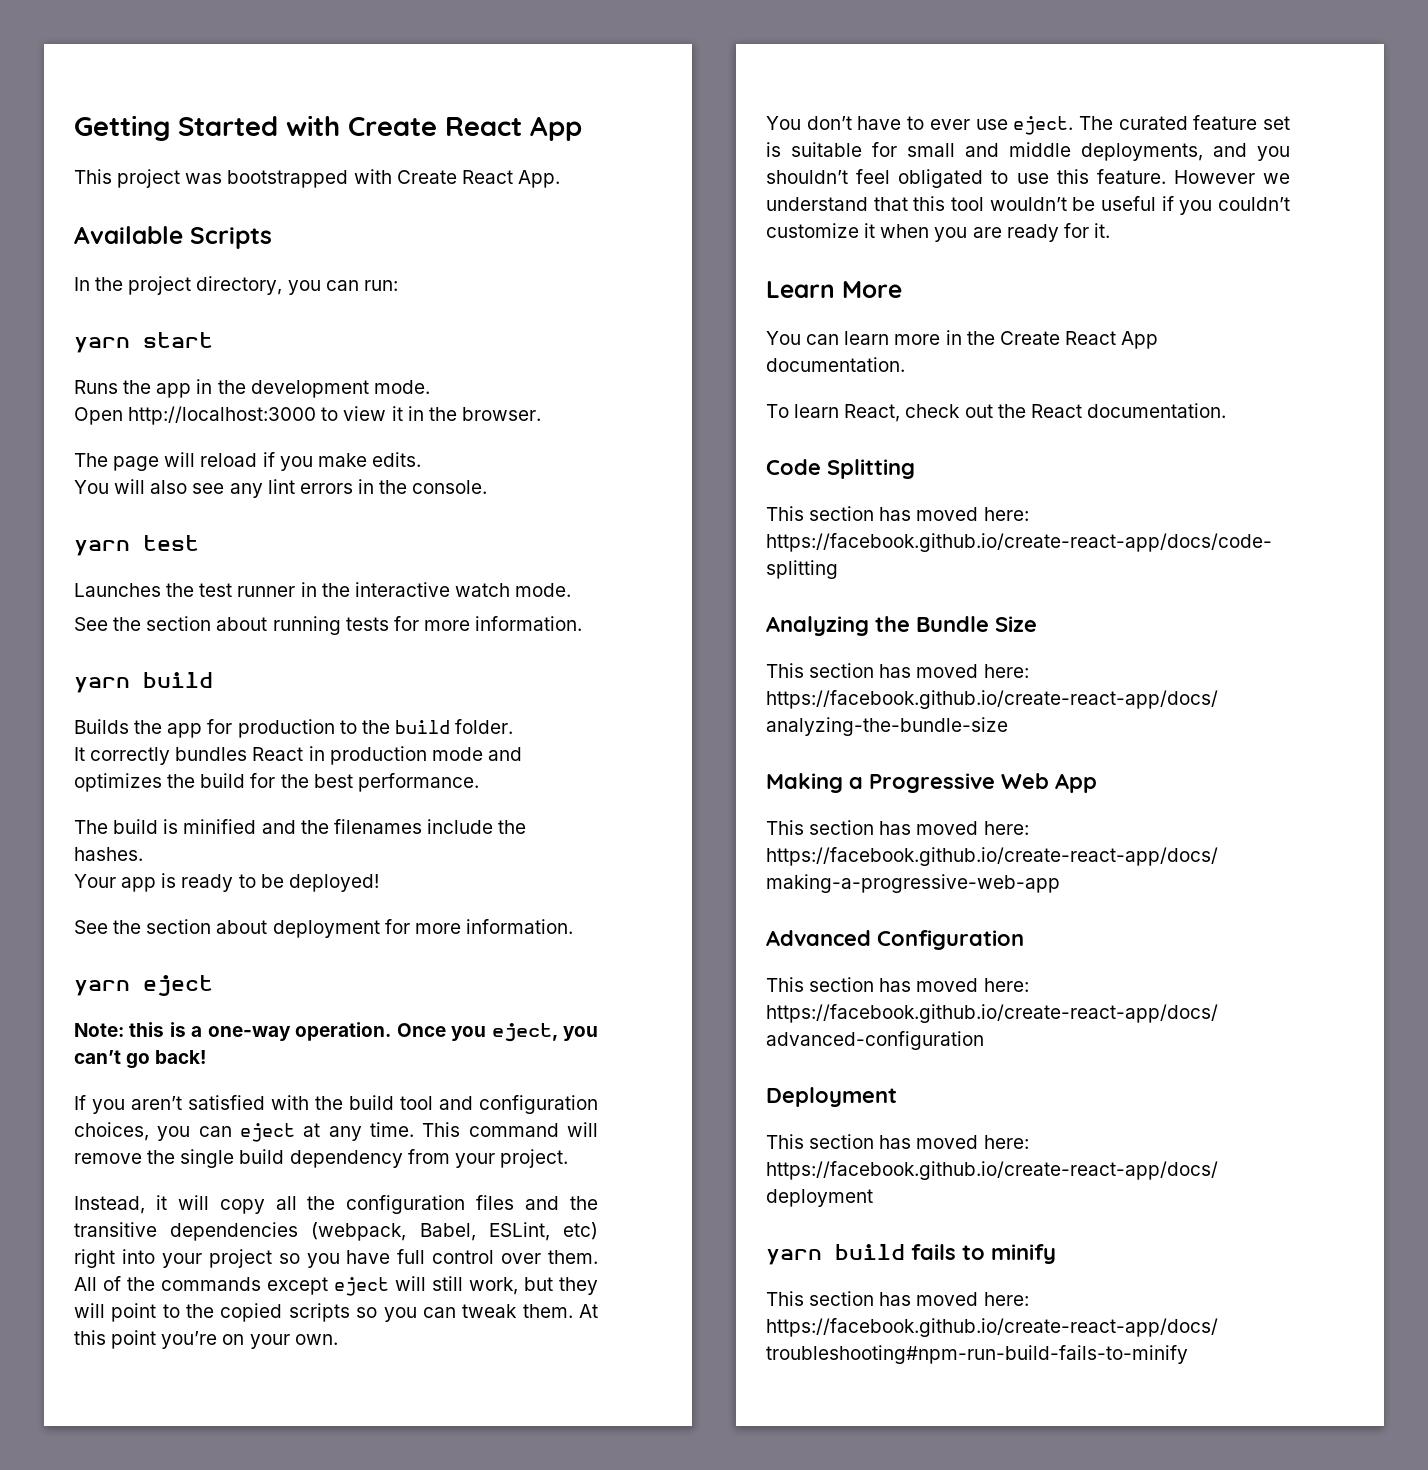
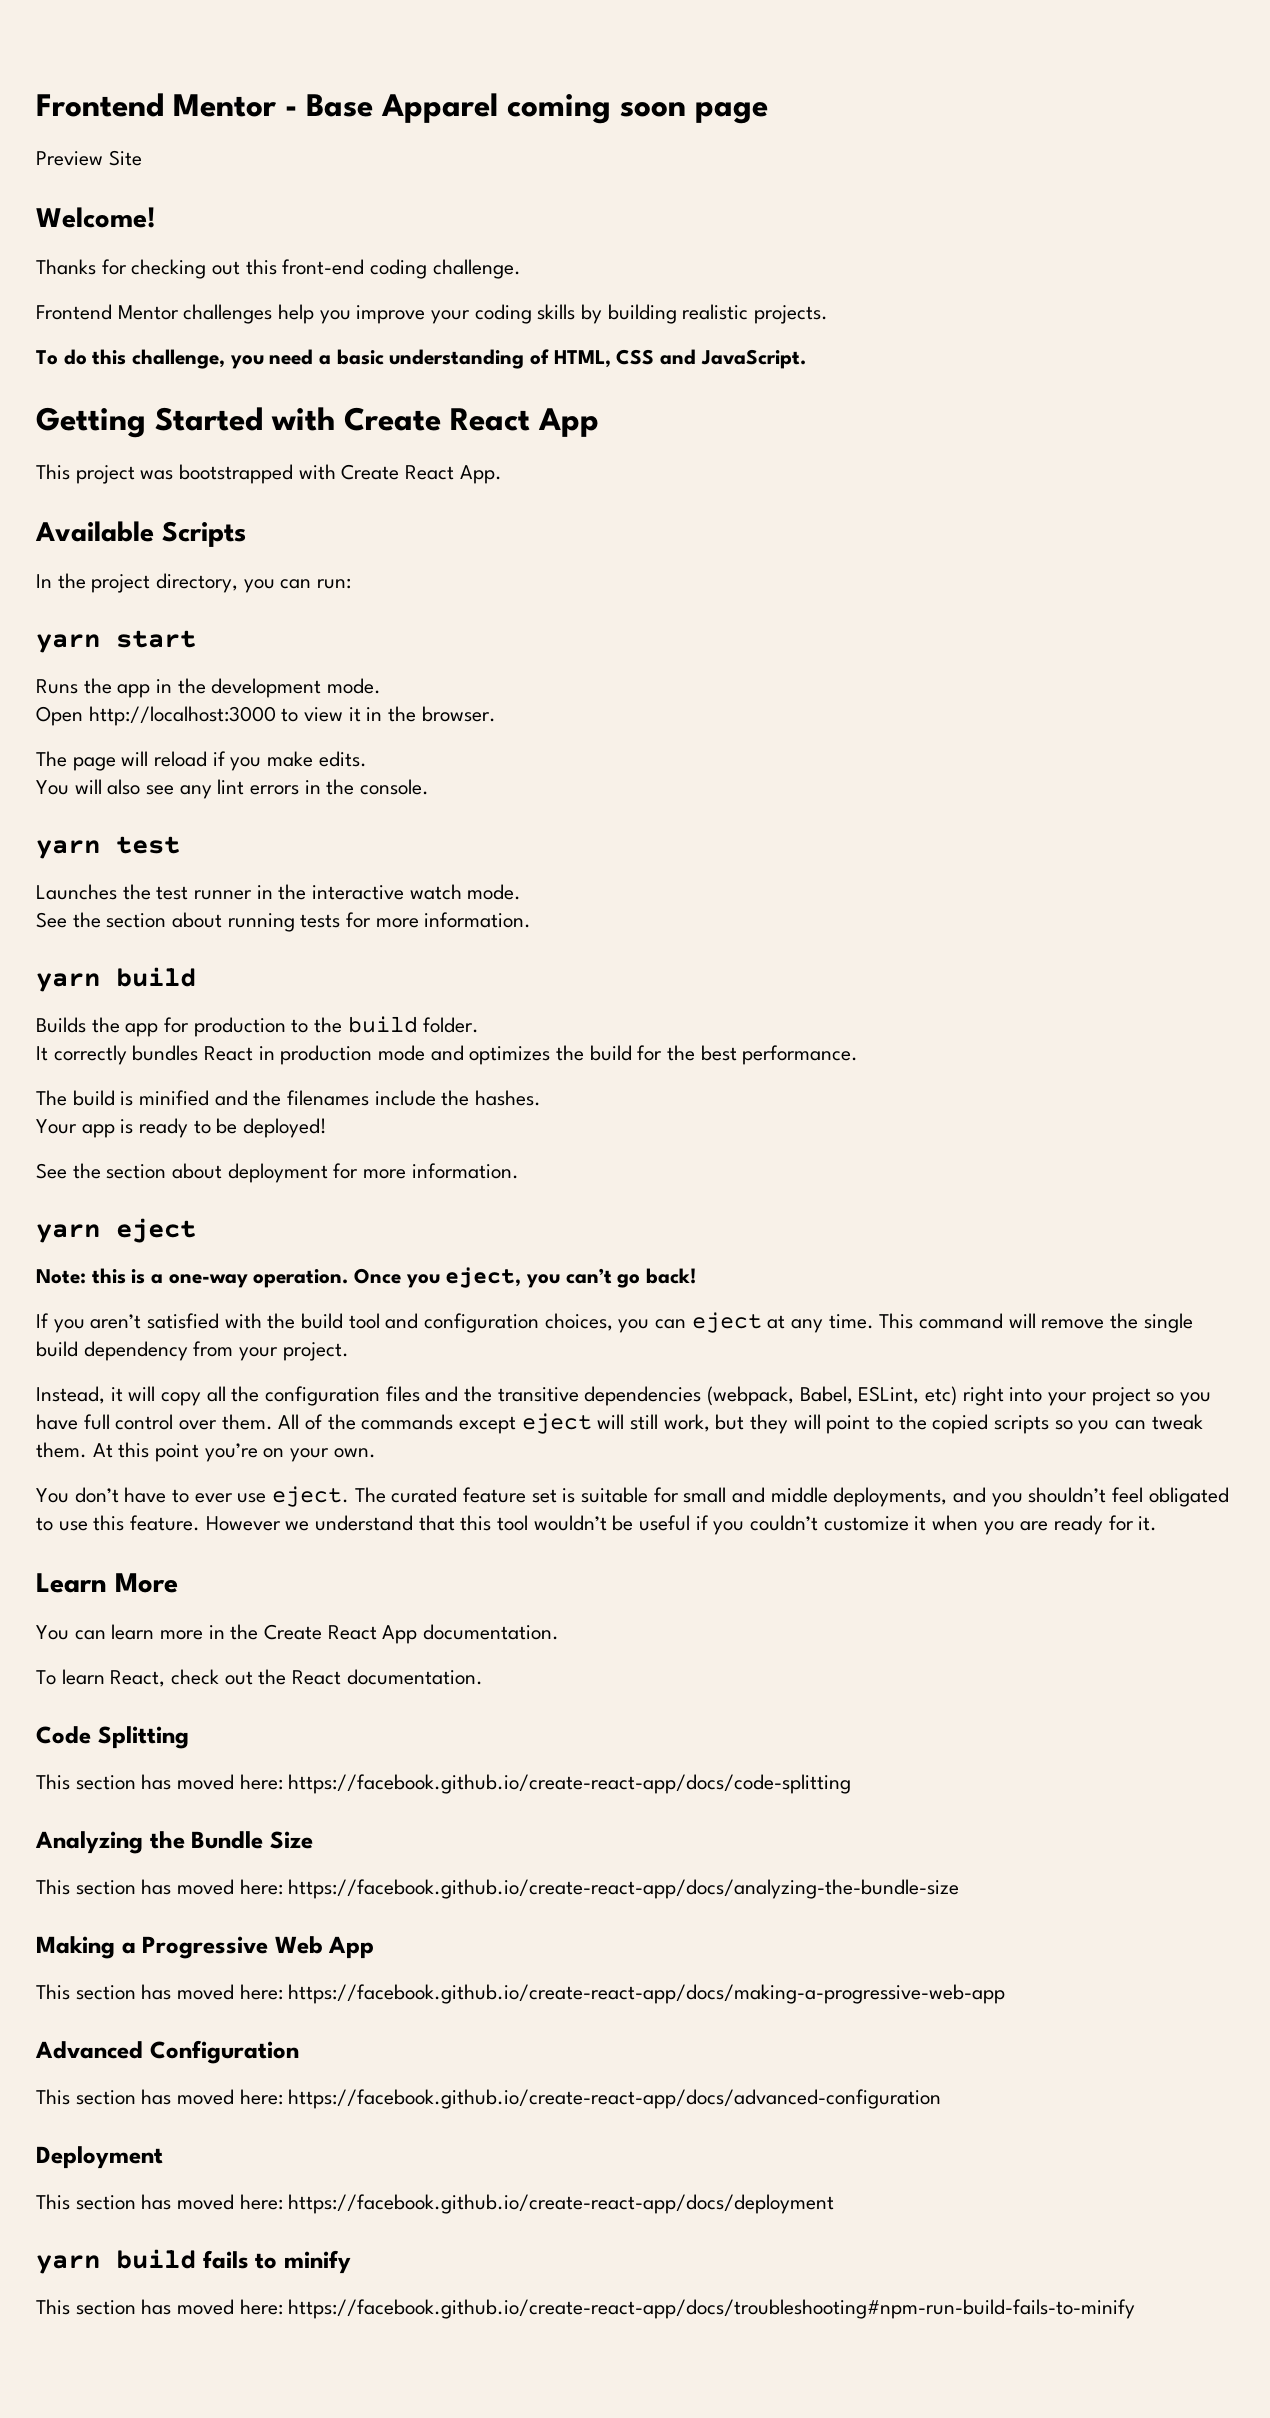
+ Frontend Mentor - Base Apparel coming soon page
+ Preview Site
+ Welcome!
+ Thanks for checking out this front-end coding challenge.
+ Frontend Mentor challenges help you improve your coding skills by building realistic projects.
+ To do this challenge, you need a basic understanding of HTML, CSS and JavaScript.

